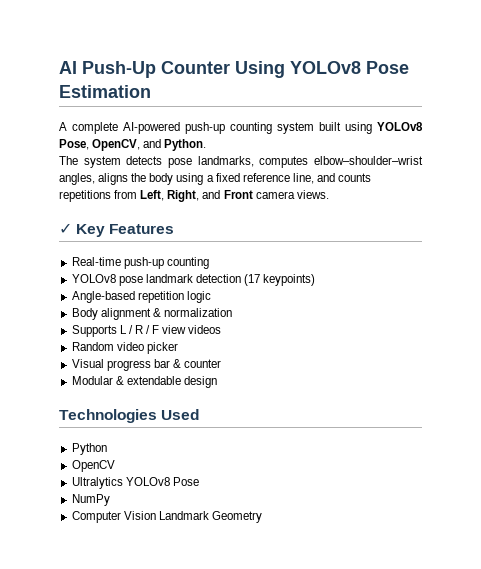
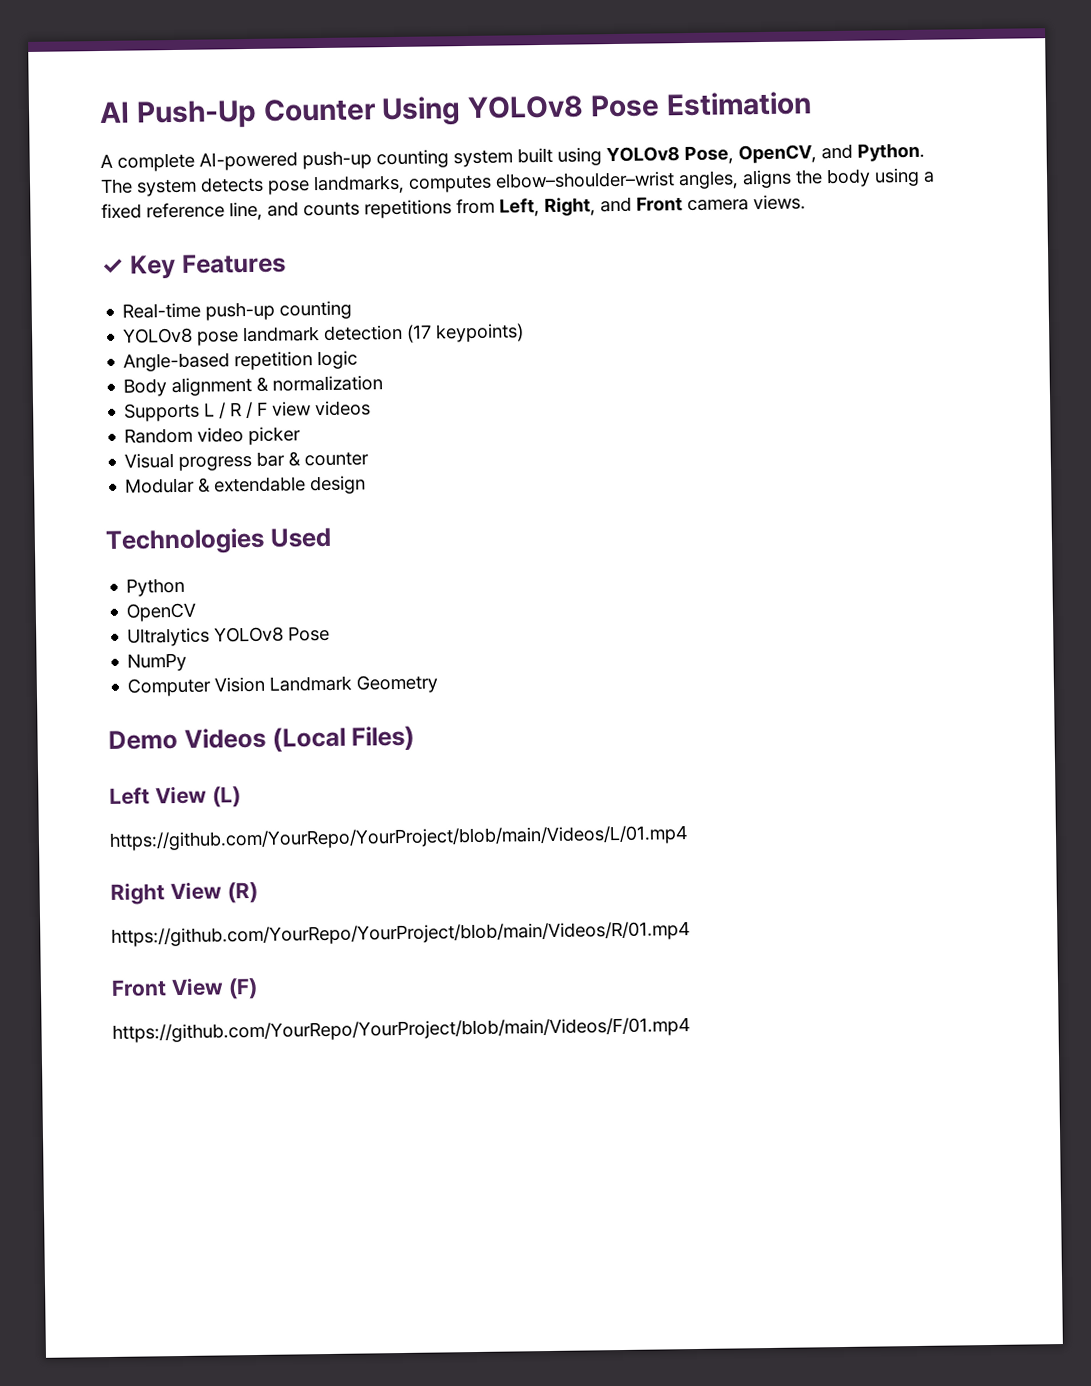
+ Demo Videos (Local Files)
+ Left View (L)
+ https://github.com/YourRepo/YourProject/blob/main/Videos/L/01.mp4
+ Right View (R)
+ https://github.com/YourRepo/YourProject/blob/main/Videos/R/01.mp4
+ Front View (F)
+ https://github.com/YourRepo/YourProject/blob/main/Videos/F/01.mp4

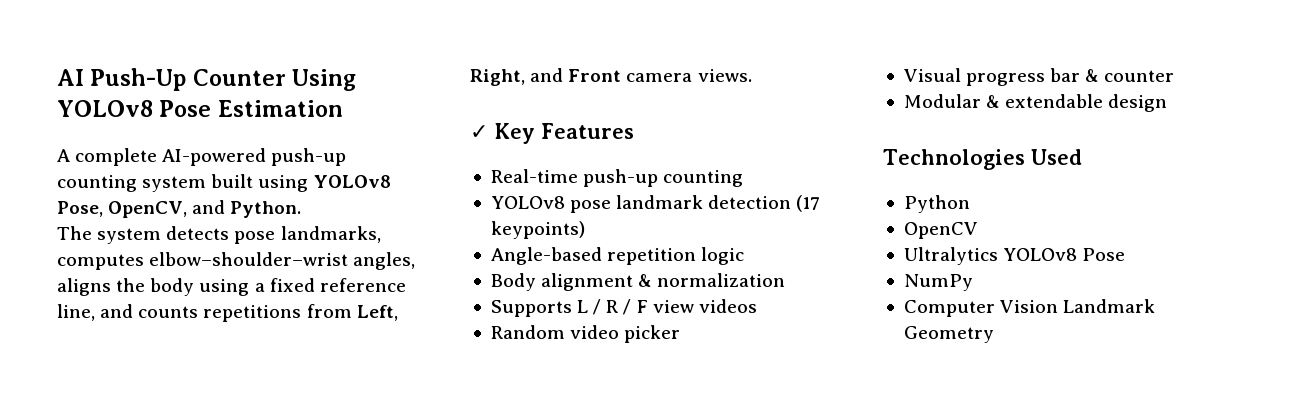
- Demo Videos (Local Files)
- Left View (L)
- https://github.com/YourRepo/YourProject/blob/main/Videos/L/01.mp4
- Right View (R)
- https://github.com/YourRepo/YourProject/blob/main/Videos/R/01.mp4
- Front View (F)
- https://github.com/YourRepo/YourProject/blob/main/Videos/F/01.mp4

